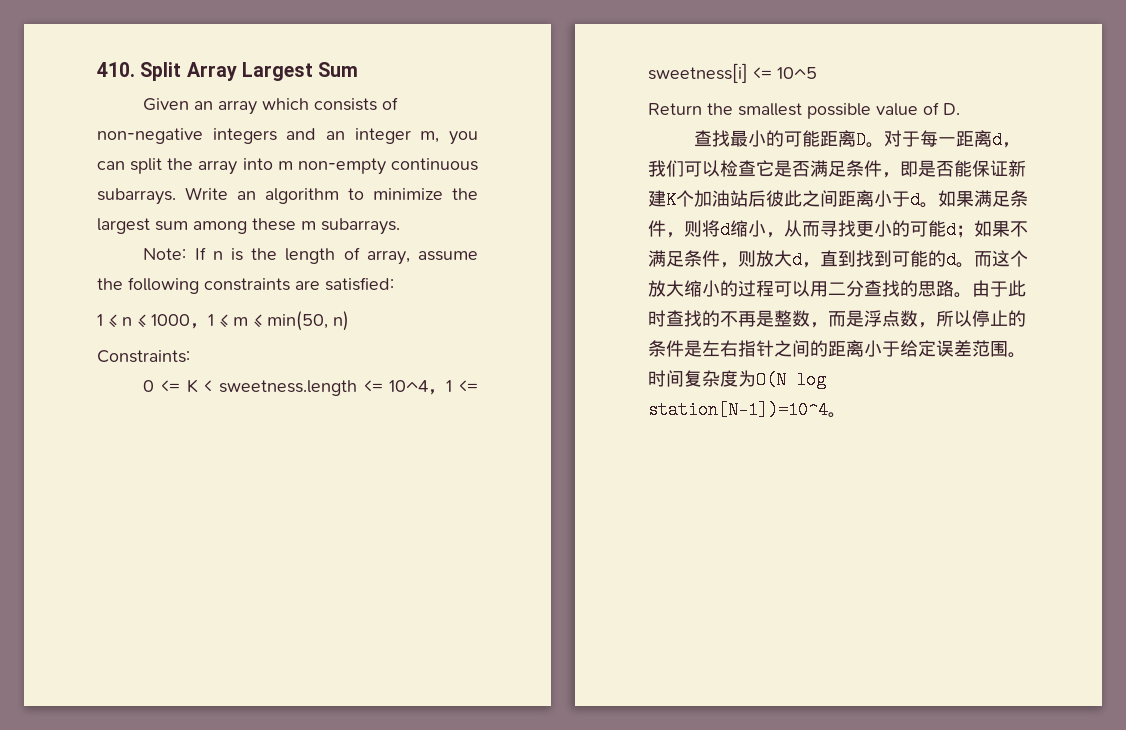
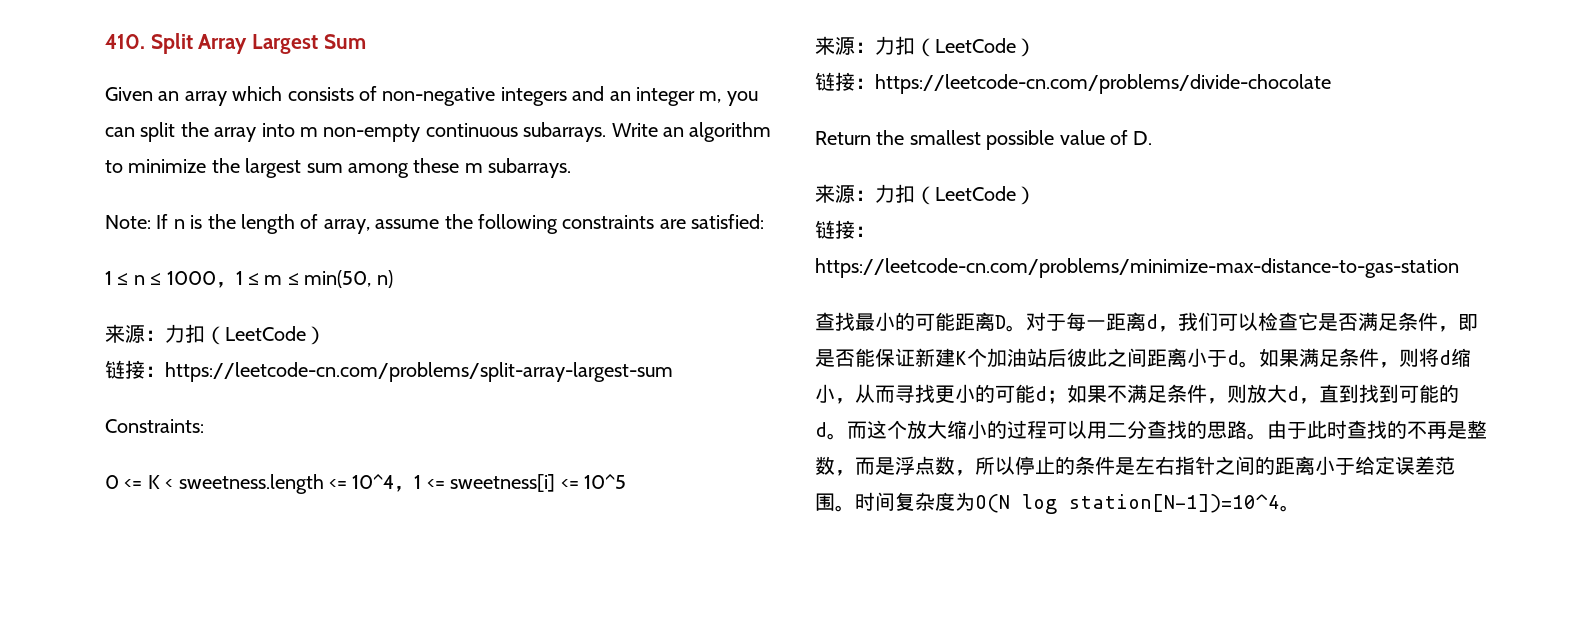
  1 ≤ n ≤ 1000，1 ≤ m ≤ min(50, n)
+ 来源：力扣（LeetCode）
+ 链接：https://leetcode-cn.com/problems/split-array-largest-sum
  0 <= K < sweetness.length <= 10^4，1 <= sweetness[i] <= 10^5
+ 来源：力扣（LeetCode）
+ 链接：https://leetcode-cn.com/problems/divide-chocolate
  Return the smallest possible value of D.
+ 来源：力扣（LeetCode）
+ 链接：https://leetcode-cn.com/problems/minimize-max-distance-to-gas-station

